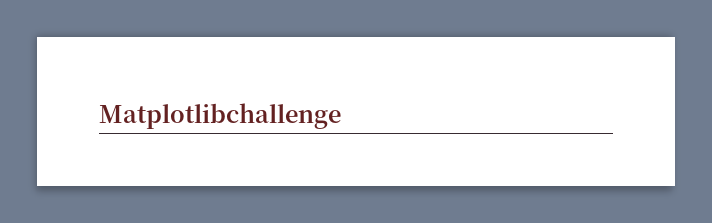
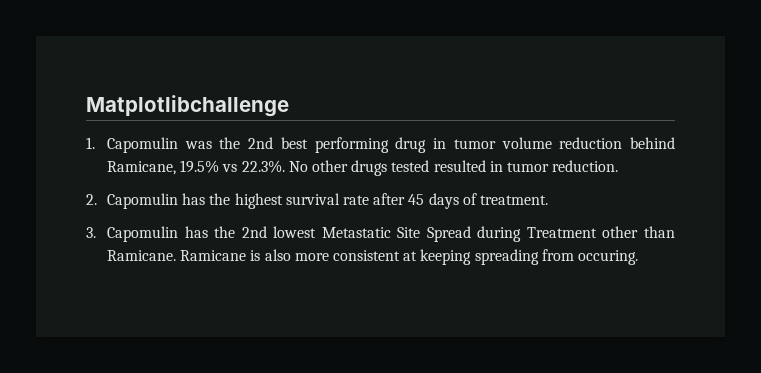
+ 1. Capomulin was the 2nd best performing drug in tumor volume reduction behind Ramicane, 19.5% vs 22.3%. No other drugs tested resulted in tumor reduction.
+ 2. Capomulin has the highest survival rate after 45 days of treatment.
+ 3. Capomulin has the 2nd lowest Metastatic Site Spread during Treatment other than Ramicane. Ramicane is also more consistent at keeping spreading from occuring.

